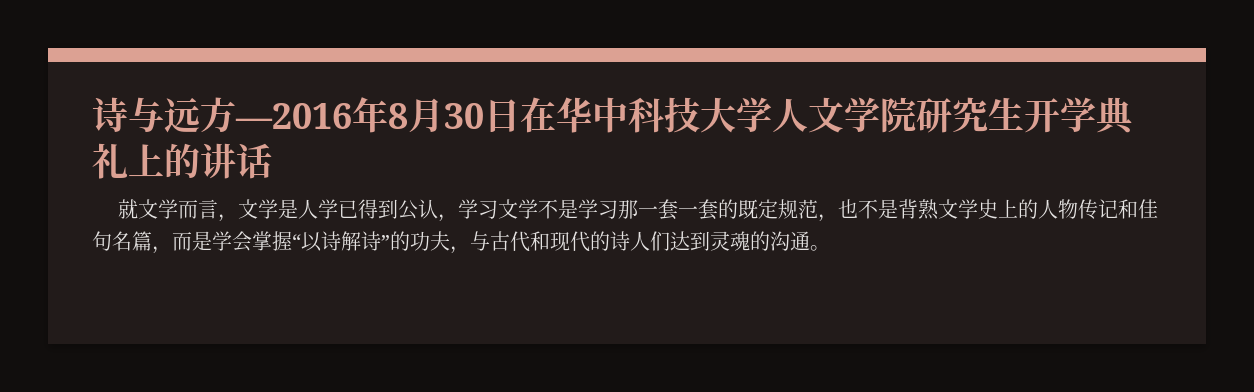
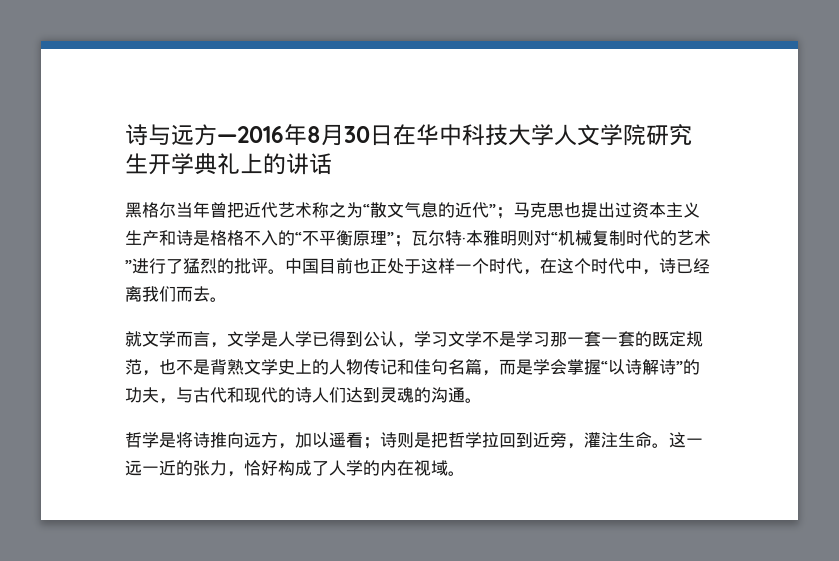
+ 黑格尔当年曾把近代艺术称之为“散文气息的近代”；马克思也提出过资本主义生产和诗是格格不入的“不平衡原理”；瓦尔特·本雅明则对“机械复制时代的艺术”进行了猛烈的批评。中国目前也正处于这样一个时代，在这个时代中，诗已经离我们而去。
+ 哲学是将诗推向远方，加以遥看；诗则是把哲学拉回到近旁，灌注生命。这一远一近的张力，恰好构成了人学的内在视域。

